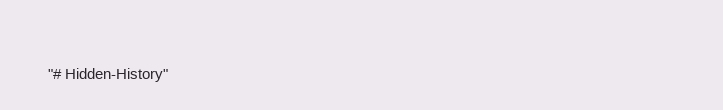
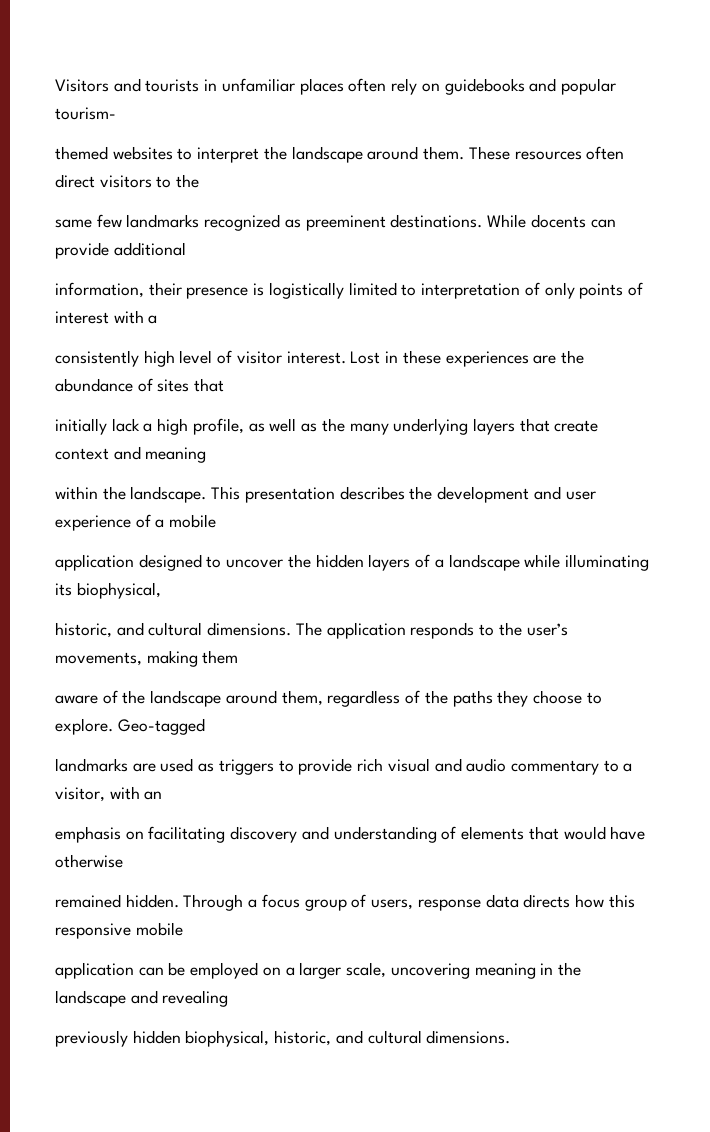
- "# Hidden-History"
+ Visitors and tourists in unfamiliar places often rely on guidebooks and popular tourism-
+ themed websites to interpret the landscape around them. These resources often direct visitors to the
+ same few landmarks recognized as preeminent destinations. While docents can provide additional
+ information, their presence is logistically limited to interpretation of only points of interest with a
+ consistently high level of visitor interest. Lost in these experiences are the abundance of sites that
+ initially lack a high profile, as well as the many underlying layers that create context and meaning
+ within the landscape. This presentation describes the development and user experience of a mobile
+ application designed to uncover the hidden layers of a landscape while illuminating its biophysical,
+ historic, and cultural dimensions. The application responds to the user’s movements, making them
+ aware of the landscape around them, regardless of the paths they choose to explore. Geo-tagged
+ landmarks are used as triggers to provide rich visual and audio commentary to a visitor, with an
+ emphasis on facilitating discovery and understanding of elements that would have otherwise
+ remained hidden. Through a focus group of users, response data directs how this responsive mobile
+ application can be employed on a larger scale, uncovering meaning in the landscape and revealing
+ previously hidden biophysical, historic, and cultural dimensions.

